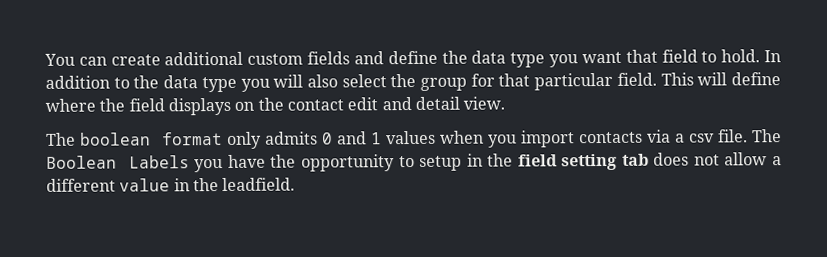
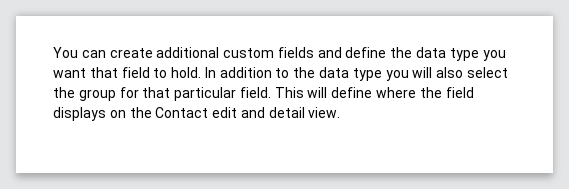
- This will define where the field displays on the contact edit and detail view.
+ This will define where the field displays on the Contact edit and detail view.
- The boolean format only admits 0 and 1 values when you import contacts via a csv file. The Boolean Labels you have the opportunity to setup in the field setting tab does not allow a different value in the leadfield.

